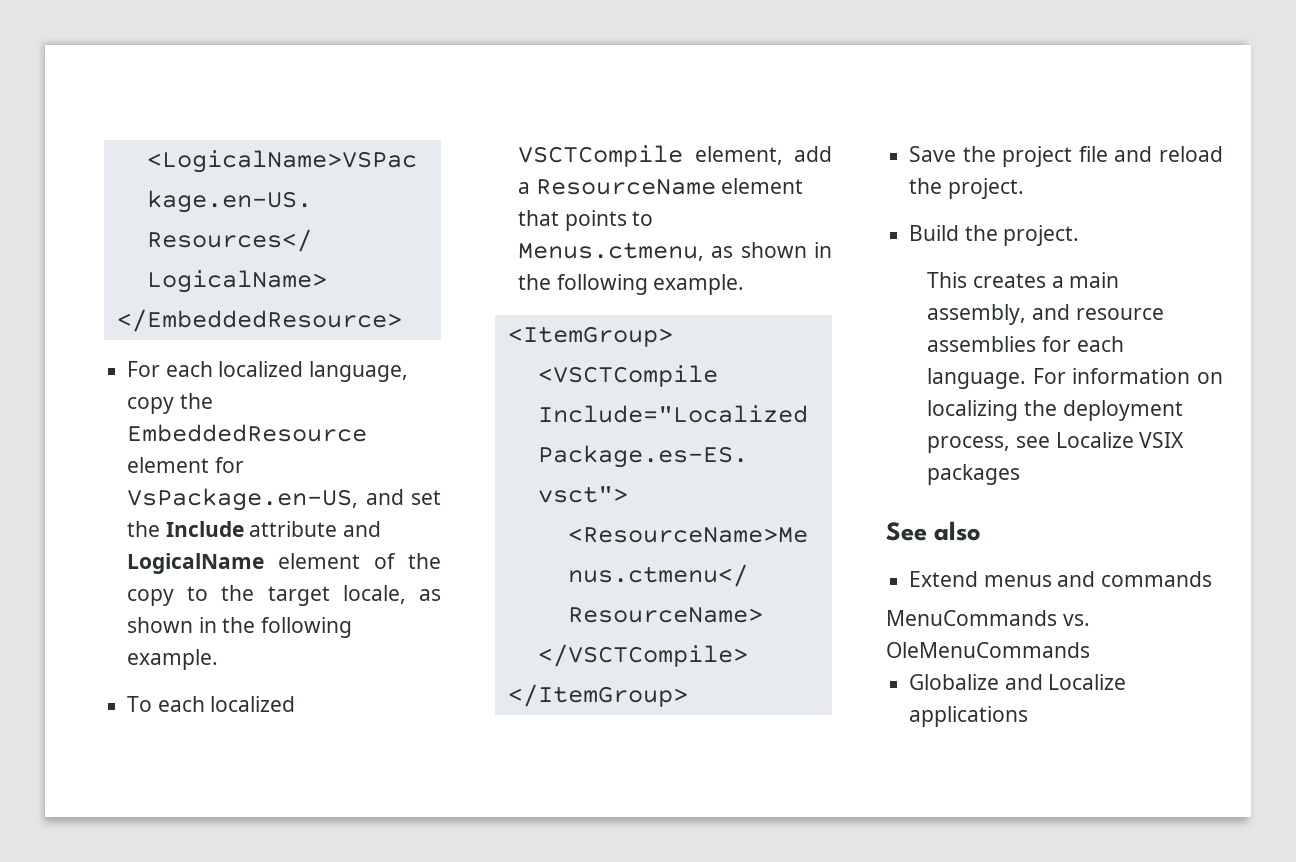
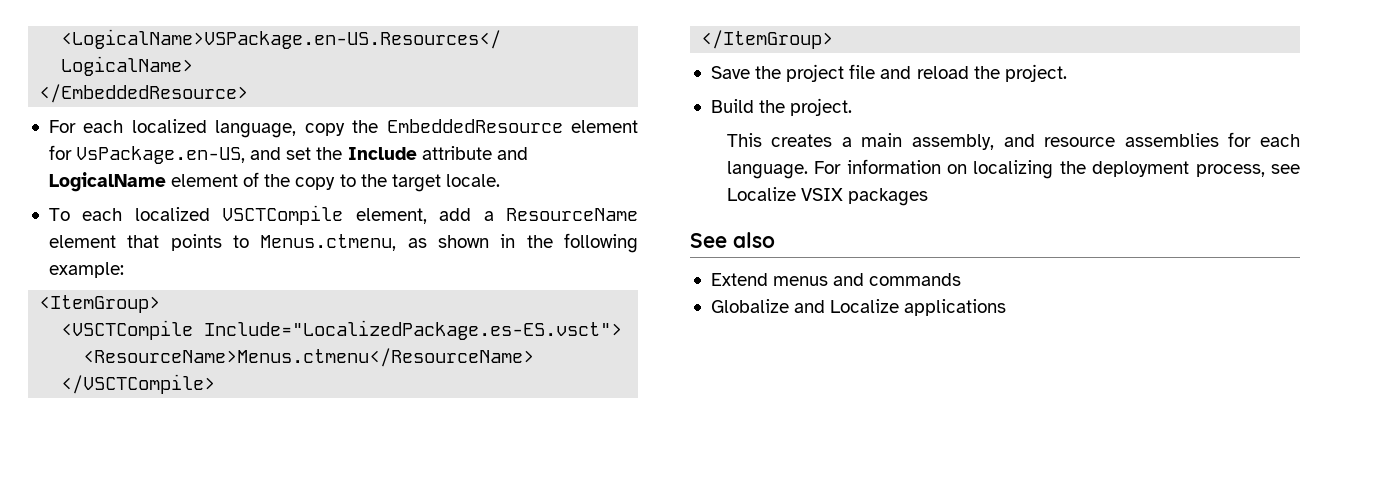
- For each localized language, copy the EmbeddedResource element for VsPackage.en-US, and set the Include attribute and LogicalName element of the copy to the target locale, as shown in the following example.
+ For each localized language, copy the EmbeddedResource element for VsPackage.en-US, and set the Include attribute and LogicalName element of the copy to the target locale.
- To each localized VSCTCompile element, add a ResourceName element that points to Menus.ctmenu, as shown in the following example.
+ To each localized VSCTCompile element, add a ResourceName element that points to Menus.ctmenu, as shown in the following example:
- MenuCommands vs. OleMenuCommands

